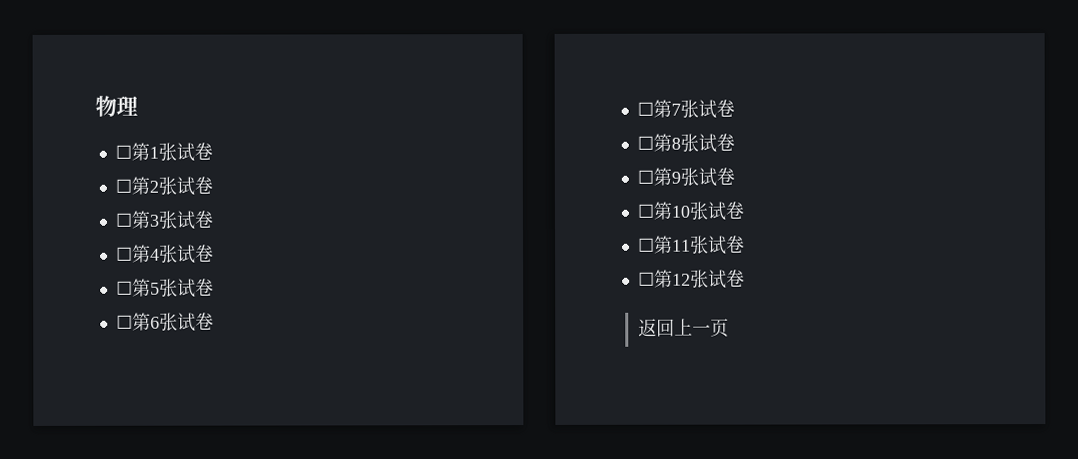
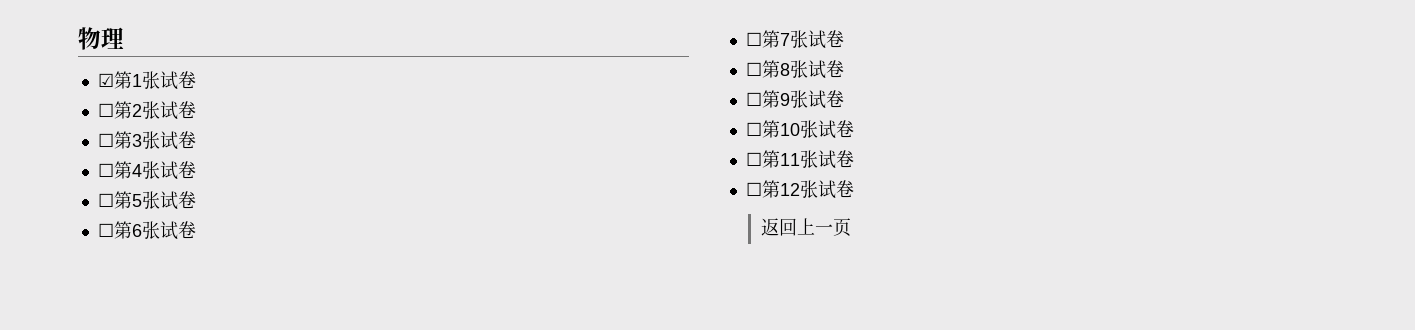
- ☐第1张试卷
+ ☑第1张试卷

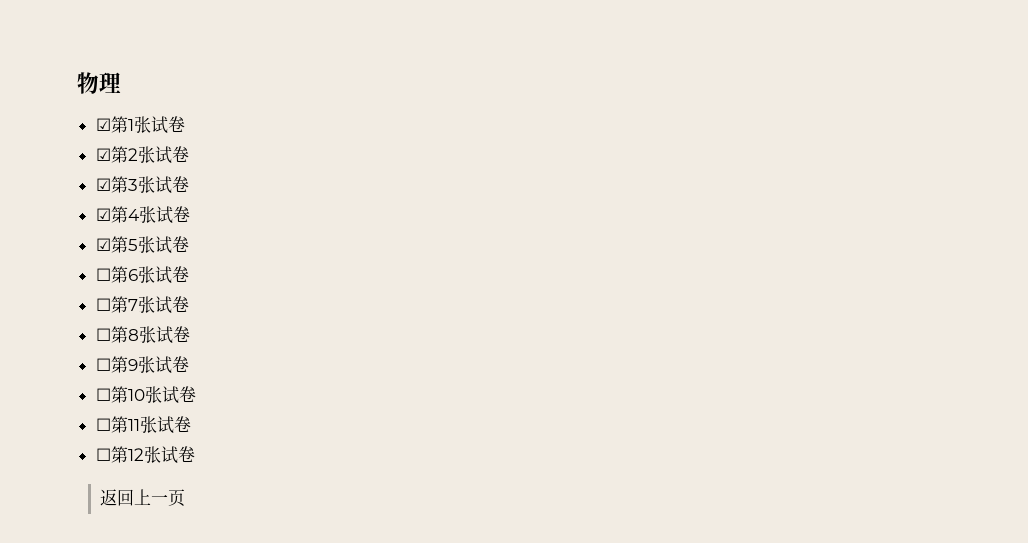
- ☐第2张试卷
+ ☑第2张试卷
- ☐第3张试卷
+ ☑第3张试卷
- ☐第4张试卷
+ ☑第4张试卷
- ☐第5张试卷
+ ☑第5张试卷

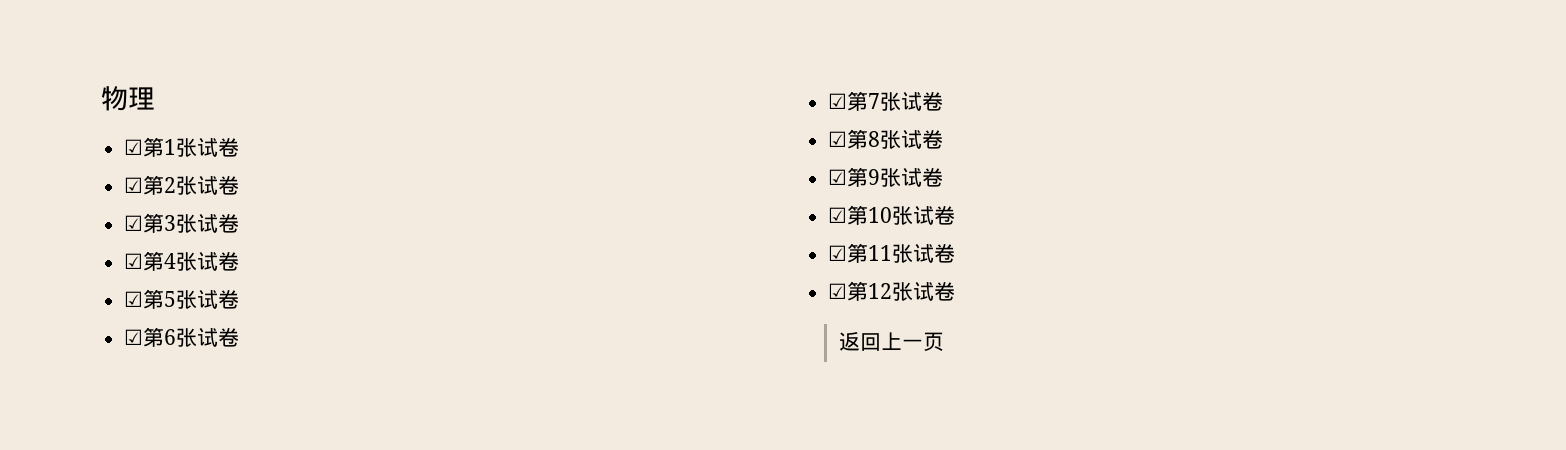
- ☐第6张试卷
+ ☑第6张试卷
- ☐第7张试卷
+ ☑第7张试卷
- ☐第8张试卷
+ ☑第8张试卷
- ☐第9张试卷
+ ☑第9张试卷
- ☐第10张试卷
+ ☑第10张试卷
- ☐第11张试卷
+ ☑第11张试卷
- ☐第12张试卷
+ ☑第12张试卷

